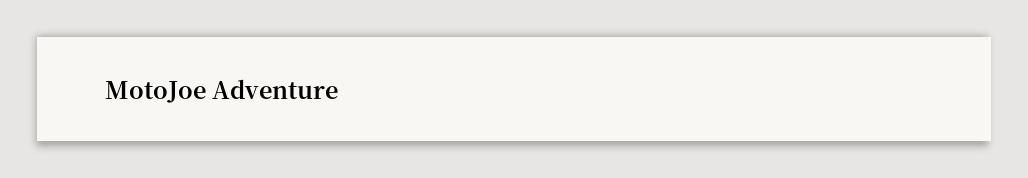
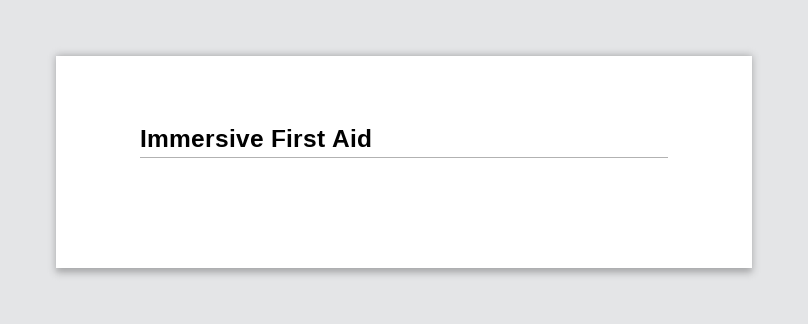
- MotoJoe Adventure
+ Immersive First Aid

